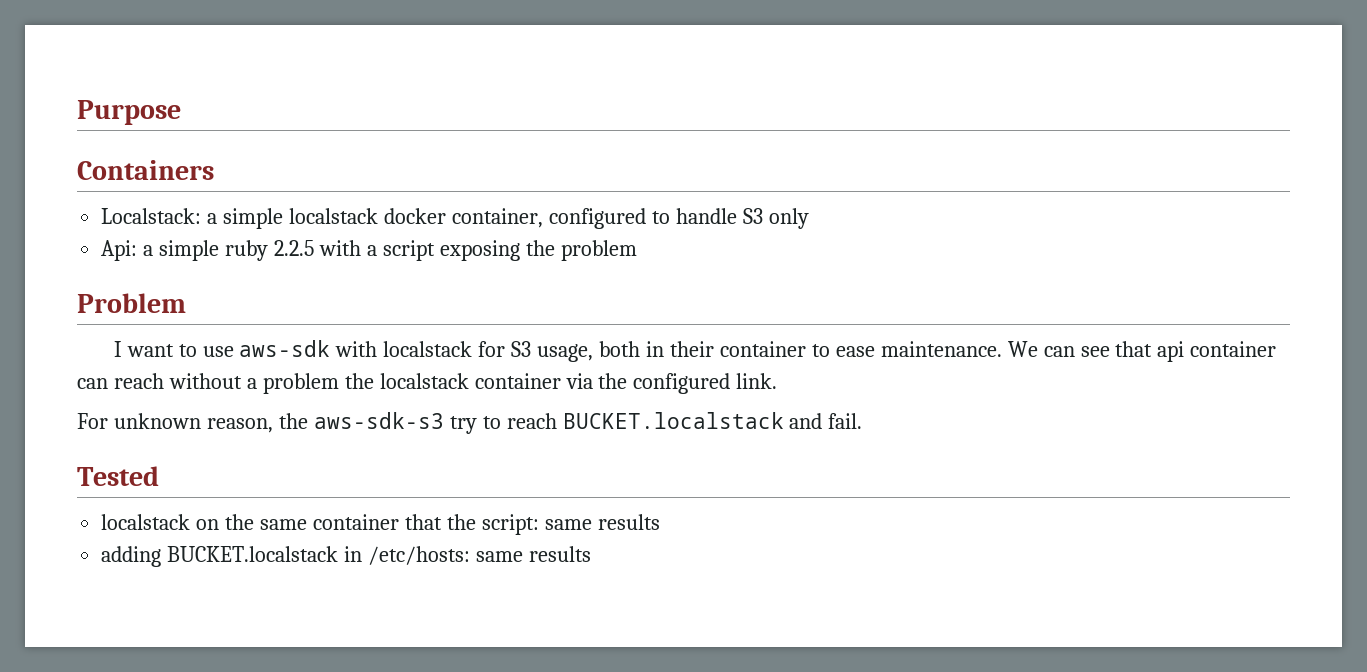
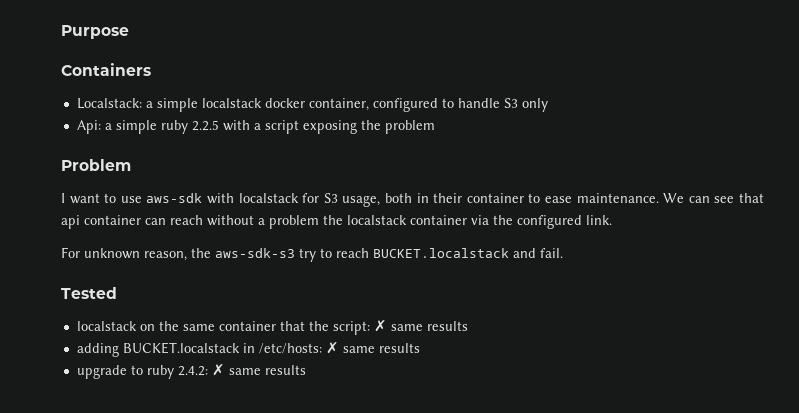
- localstack on the same container that the script: same results
+ localstack on the same container that the script: ✗ same results
- adding BUCKET.localstack in /etc/hosts: same results
+ adding BUCKET.localstack in /etc/hosts: ✗ same results
+ upgrade to ruby 2.4.2: ✗ same results

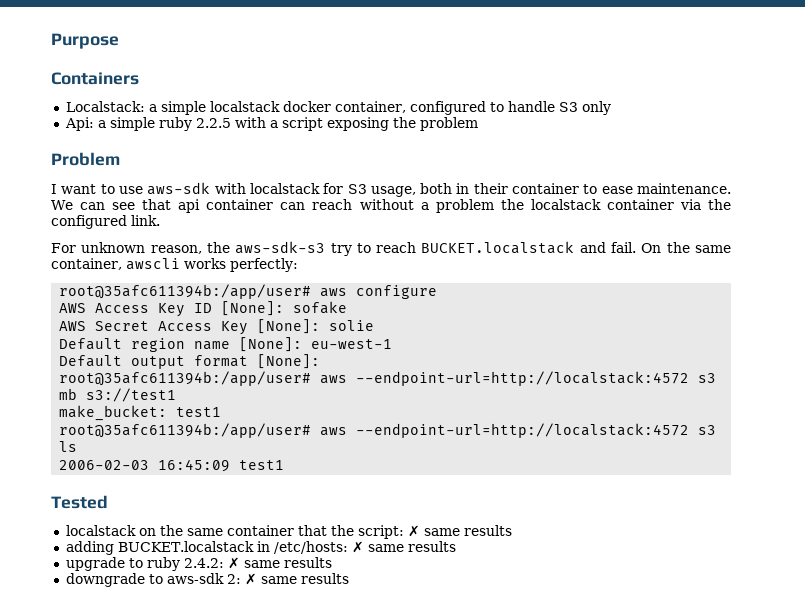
+ On the same container, awscli works perfectly:
+ root@35afc611394b:/app/user# aws configure
+ AWS Access Key ID [None]: sofake
+ AWS Secret Access Key [None]: solie
+ Default region name [None]: eu-west-1
+ Default output format [None]:
+ root@35afc611394b:/app/user# aws --endpoint-url=http://localstack:4572 s3 mb s3://test1
+ make_bucket: test1
+ root@35afc611394b:/app/user# aws --endpoint-url=http://localstack:4572 s3 ls
+ 2006-02-03 16:45:09 test1
+ downgrade to aws-sdk 2: ✗ same results

